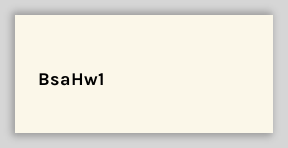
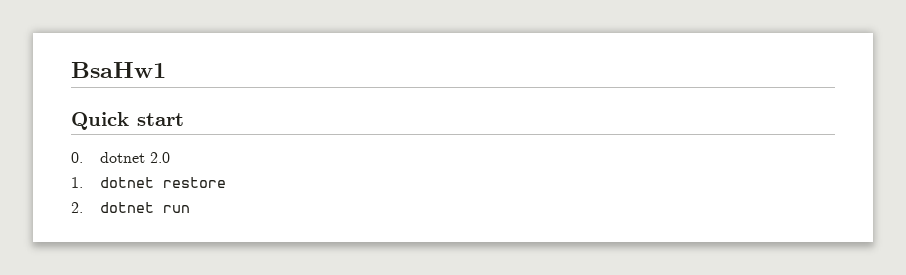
+ Quick start
+ 0. dotnet 2.0
+ 1. dotnet restore
+ 2. dotnet run

